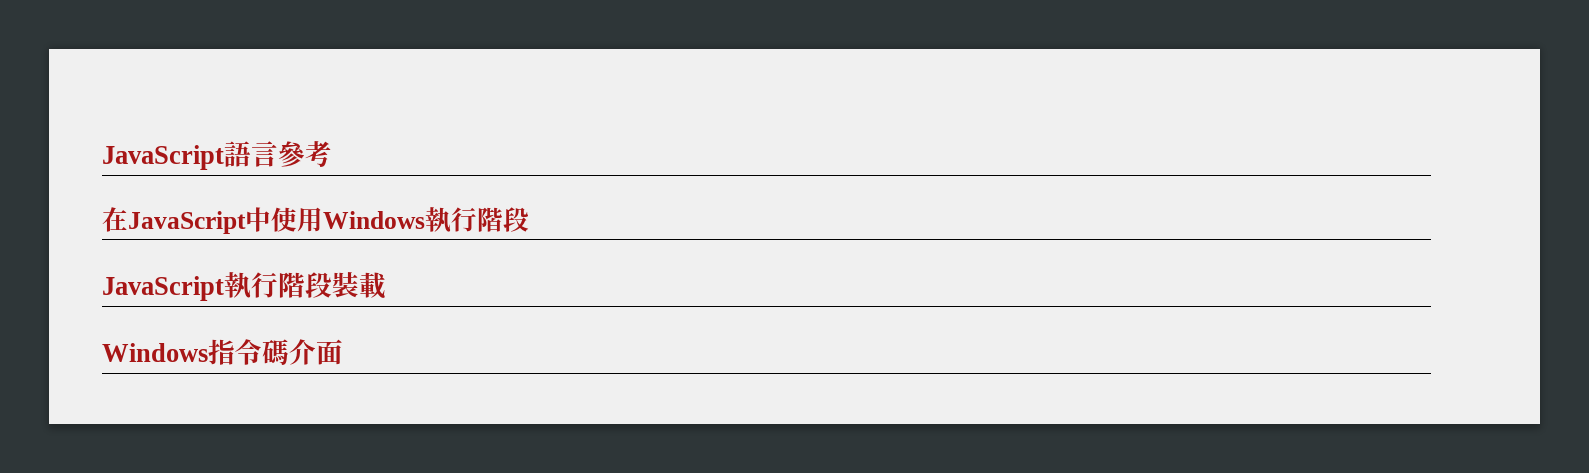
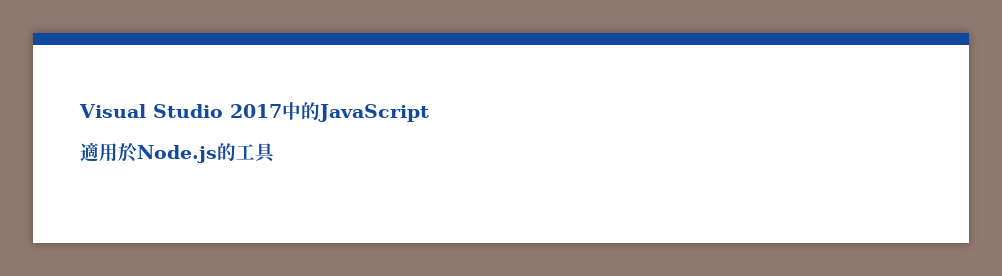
- JavaScript語言參考
- 在JavaScript中使用Windows執行階段
- JavaScript執行階段裝載
- Windows指令碼介面
+ Visual Studio 2017中的JavaScript
+ 適用於Node.js的工具

